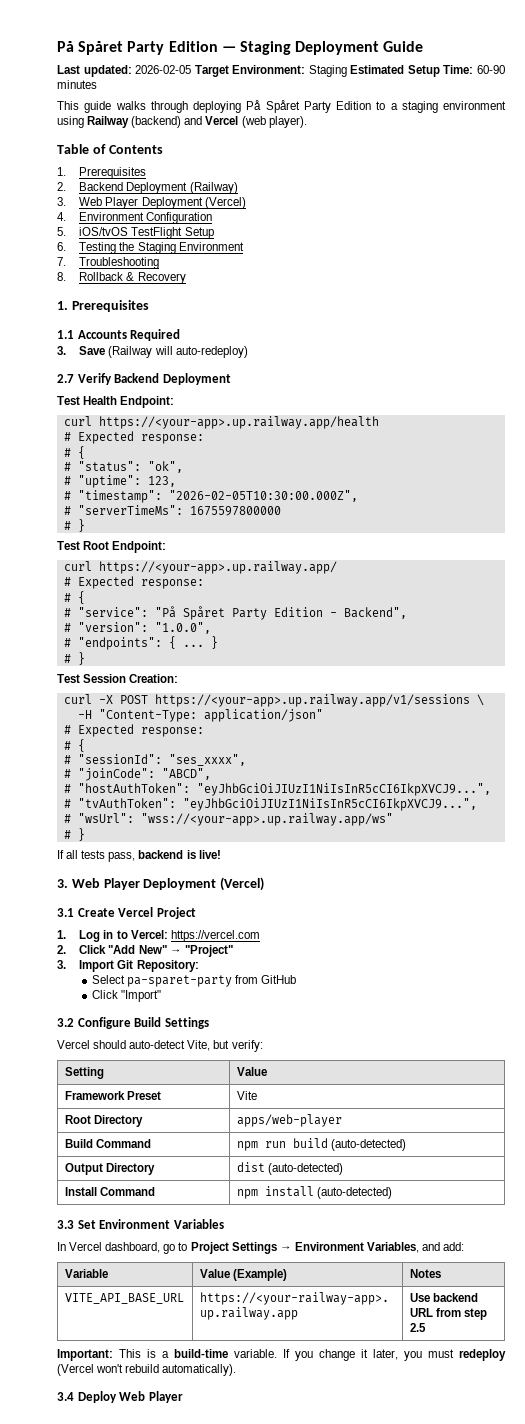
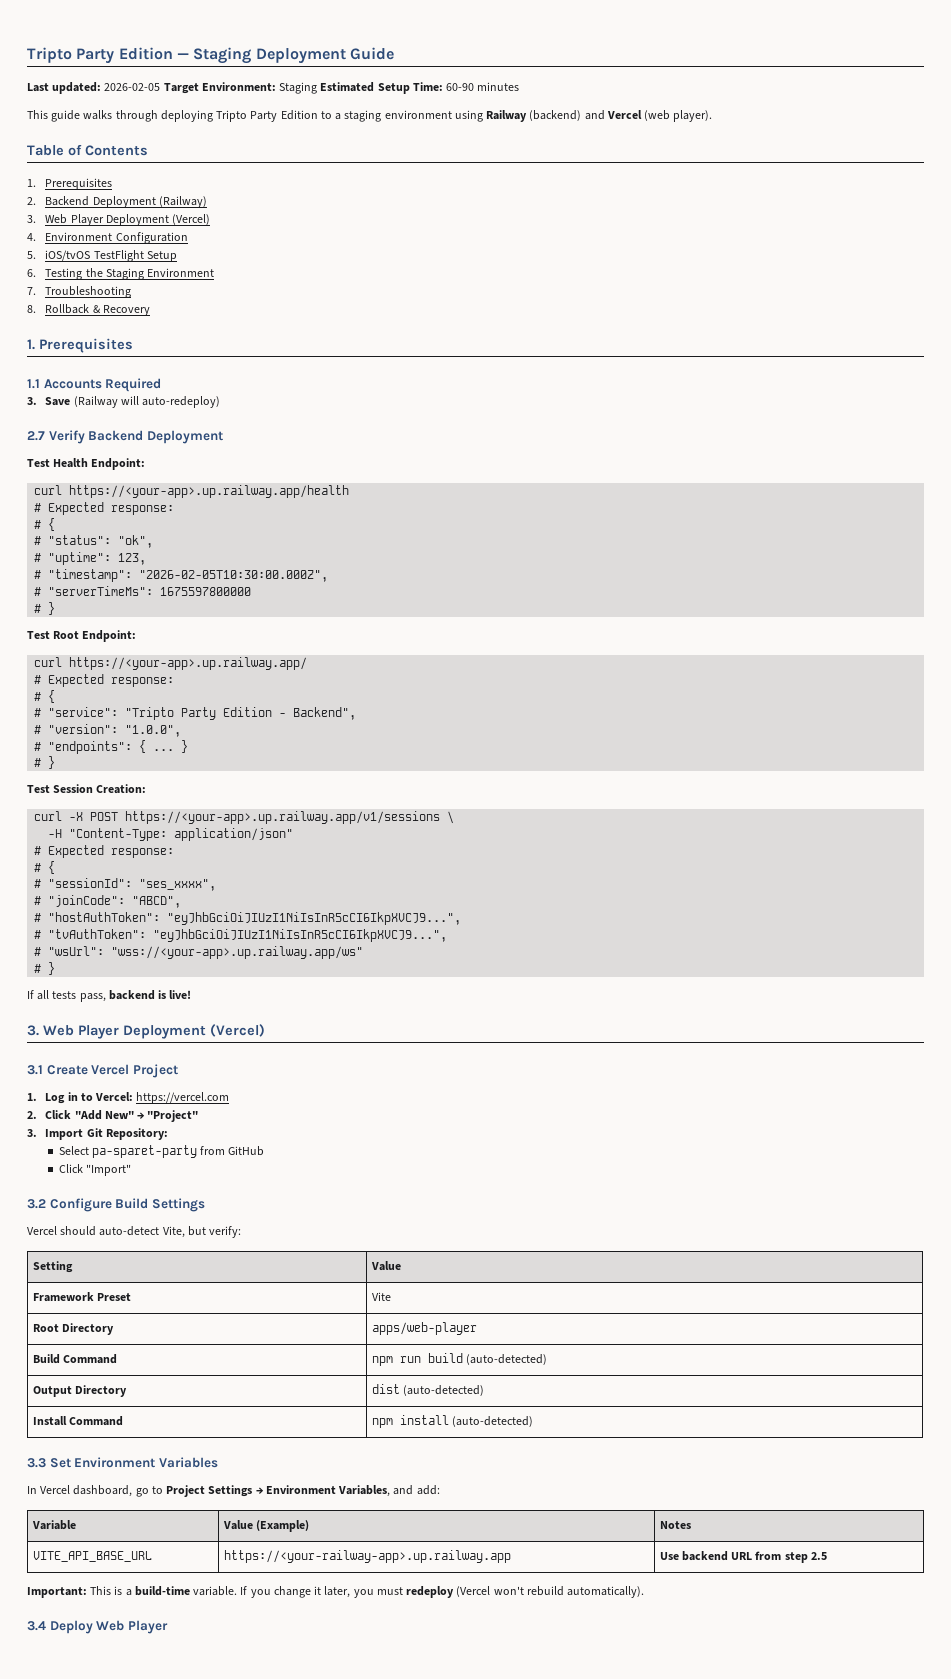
- På Spåret Party Edition — Staging Deployment Guide
+ Tripto Party Edition — Staging Deployment Guide
- This guide walks through deploying På Spåret Party Edition to a staging environment using Railway (backend) and Vercel (web player).
+ This guide walks through deploying Tripto Party Edition to a staging environment using Railway (backend) and Vercel (web player).
- # "service": "På Spåret Party Edition - Backend",
+ # "service": "Tripto Party Edition - Backend",

